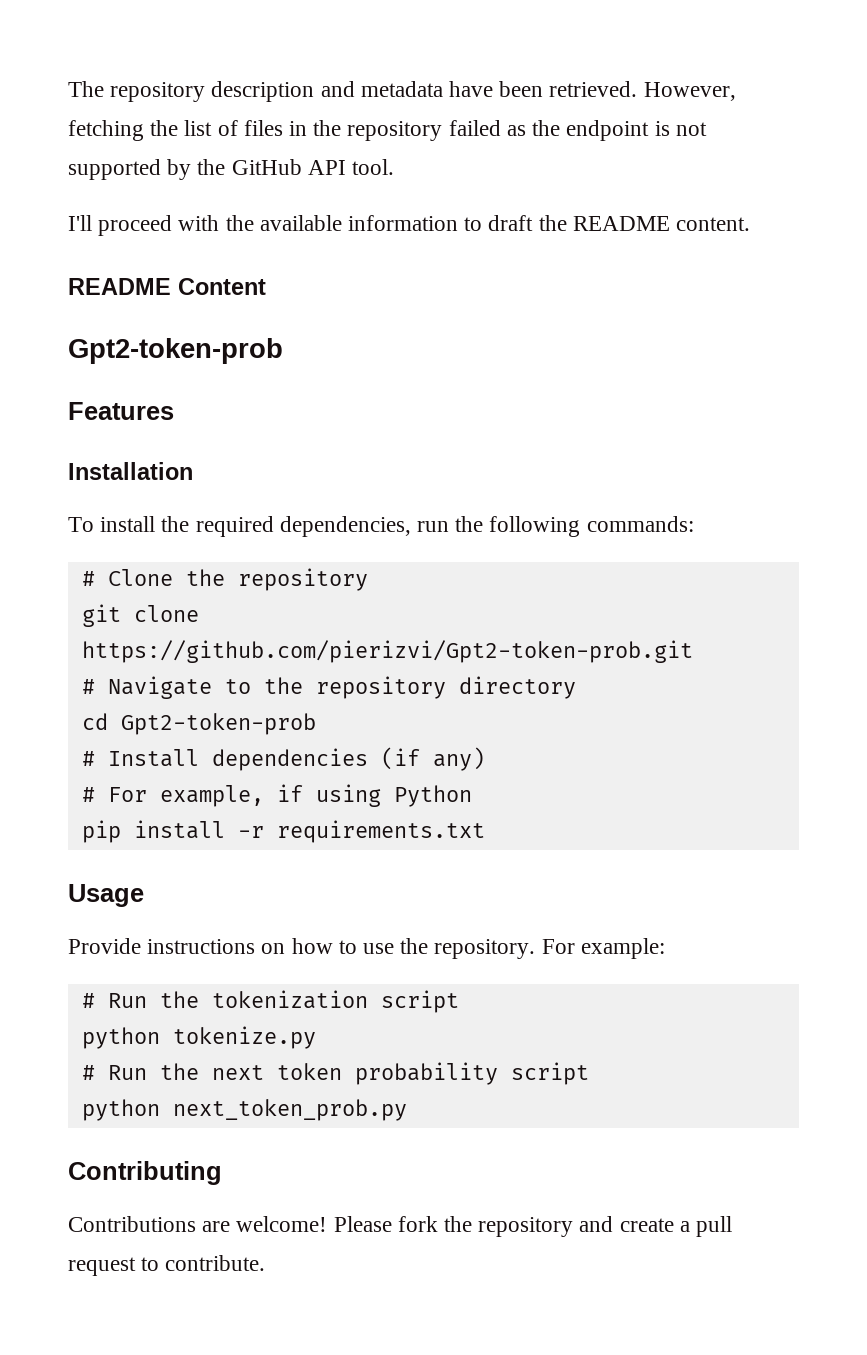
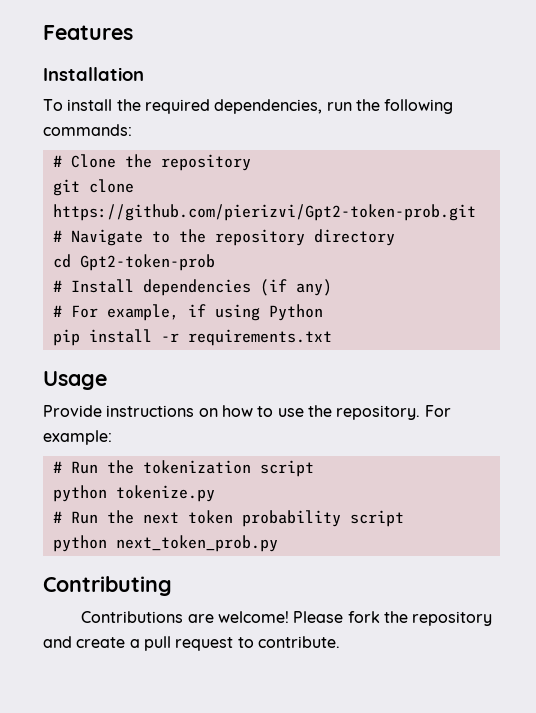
- The repository description and metadata have been retrieved. However, fetching the list of files in the repository failed as the endpoint is not supported by the GitHub API tool.
- I'll proceed with the available information to draft the README content.
- README Content
- Gpt2-token-prob

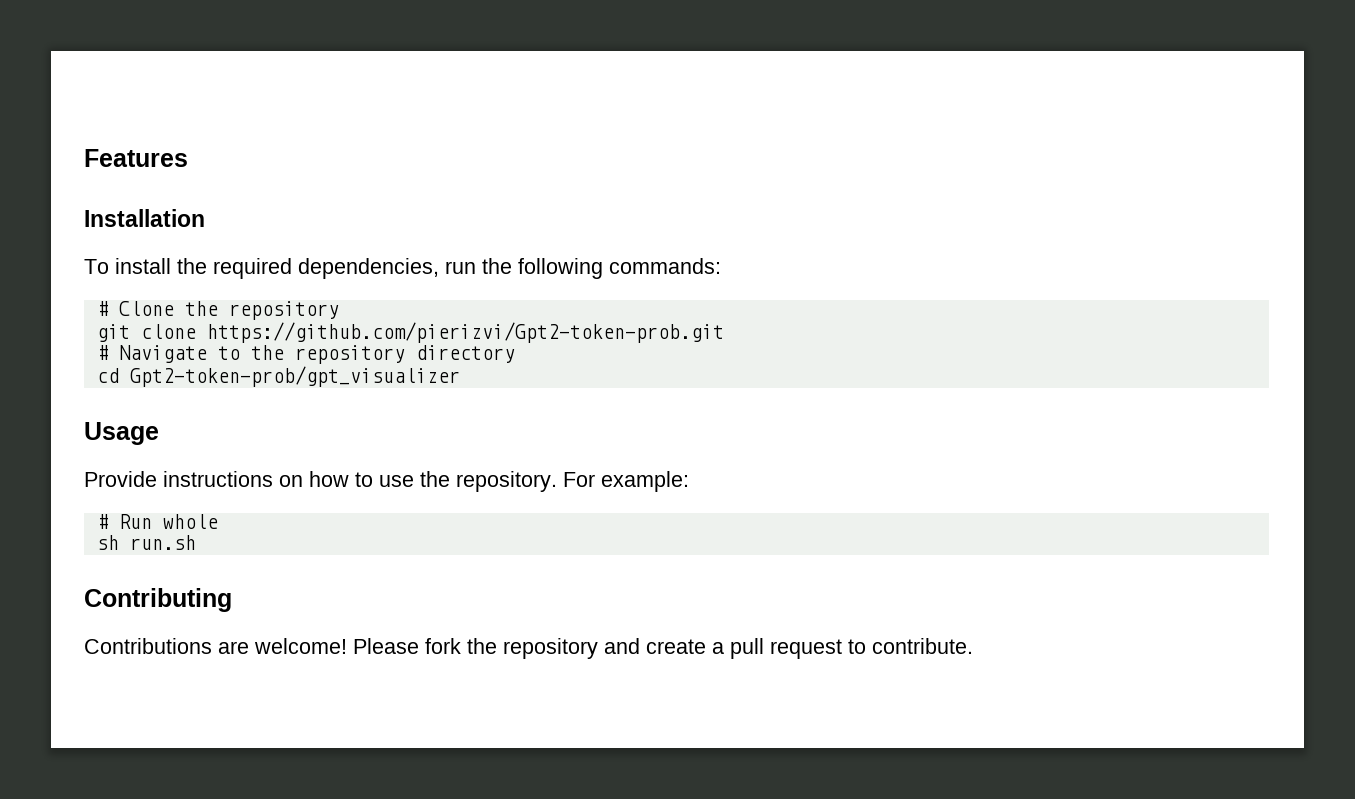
- cd Gpt2-token-prob
- # Install dependencies (if any)
- # For example, if using Python
- pip install -r requirements.txt
+ cd Gpt2-token-prob/gpt_visualizer
- # Run the tokenization script
- python tokenize.py
- # Run the next token probability script
- python next_token_prob.py
+ # Run whole
+ sh run.sh

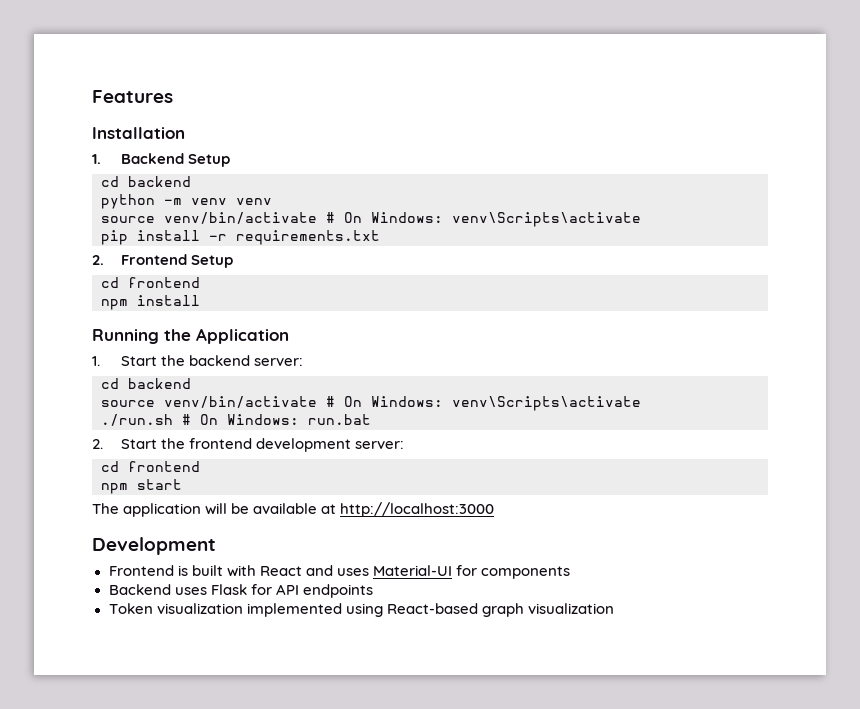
- To install the required dependencies, run the following commands:
- # Clone the repository
- git clone https://github.com/pierizvi/Gpt2-token-prob.git
- # Navigate to the repository directory
- cd Gpt2-token-prob/gpt_visualizer
- Usage
- Provide instructions on how to use the repository. For example:
- # Run whole
- sh run.sh
- Contributing
- Contributions are welcome! Please fork the repository and create a pull request to contribute.
+ 1. Backend Setup
+ cd backend
+ python -m venv venv
+ source venv/bin/activate # On Windows: venv\Scripts\activate
+ pip install -r requirements.txt
+ 2. Frontend Setup
+ cd frontend
+ npm install
+ Running the Application
+ 1. Start the backend server:
+ cd backend
+ source venv/bin/activate # On Windows: venv\Scripts\activate
+ ./run.sh # On Windows: run.bat
+ 2. Start the frontend development server:
+ cd frontend
+ npm start
+ The application will be available at http://localhost:3000
+ Development
+ Frontend is built with React and uses Material-UI for components
+ Backend uses Flask for API endpoints
+ Token visualization implemented using React-based graph visualization

